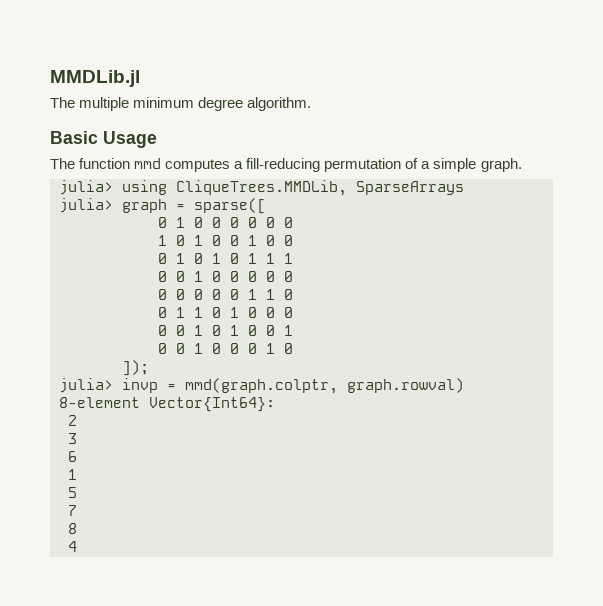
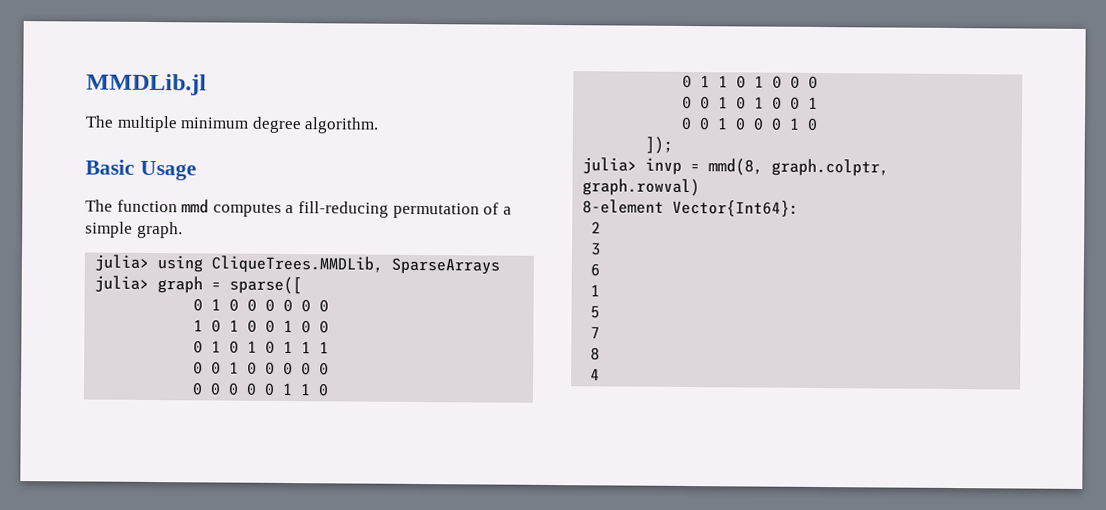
- julia> invp = mmd(graph.colptr, graph.rowval)
+ julia> invp = mmd(8, graph.colptr, graph.rowval)

